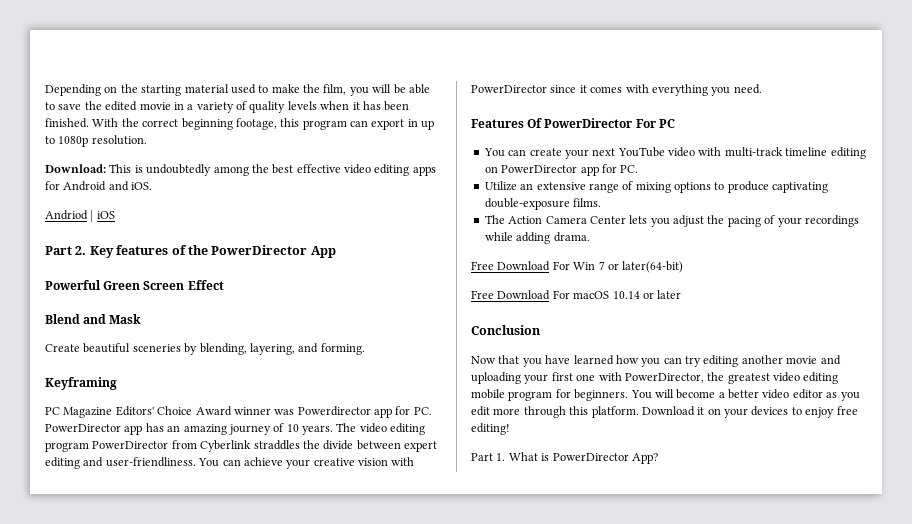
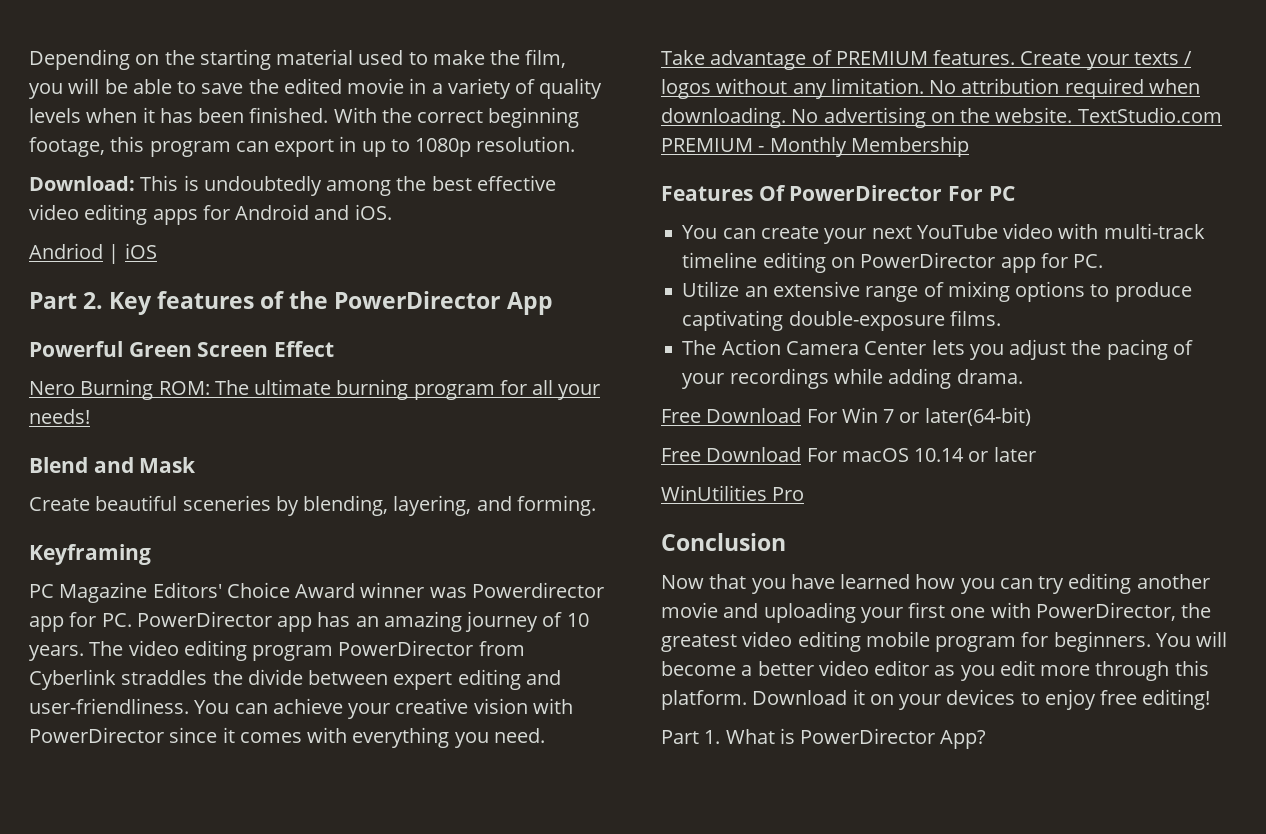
+ Nero Burning ROM: The ultimate burning program for all your needs!
+ Take advantage of PREMIUM features. Create your texts / logos without any limitation. No attribution required when downloading. No advertising on the website. TextStudio.com PREMIUM - Monthly Membership
+ WinUtilities Pro

